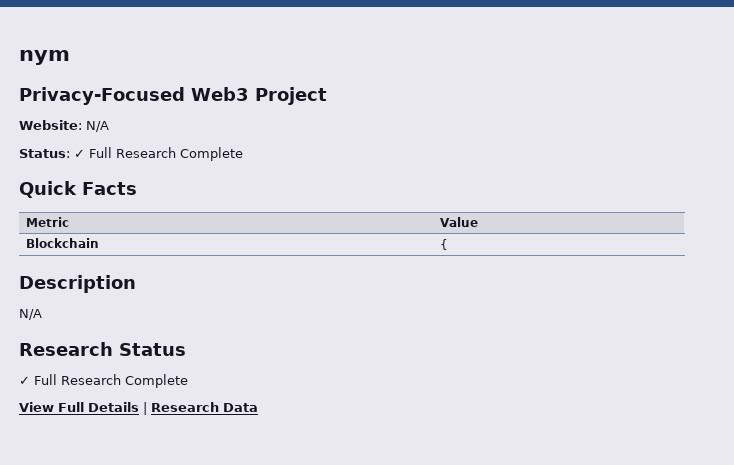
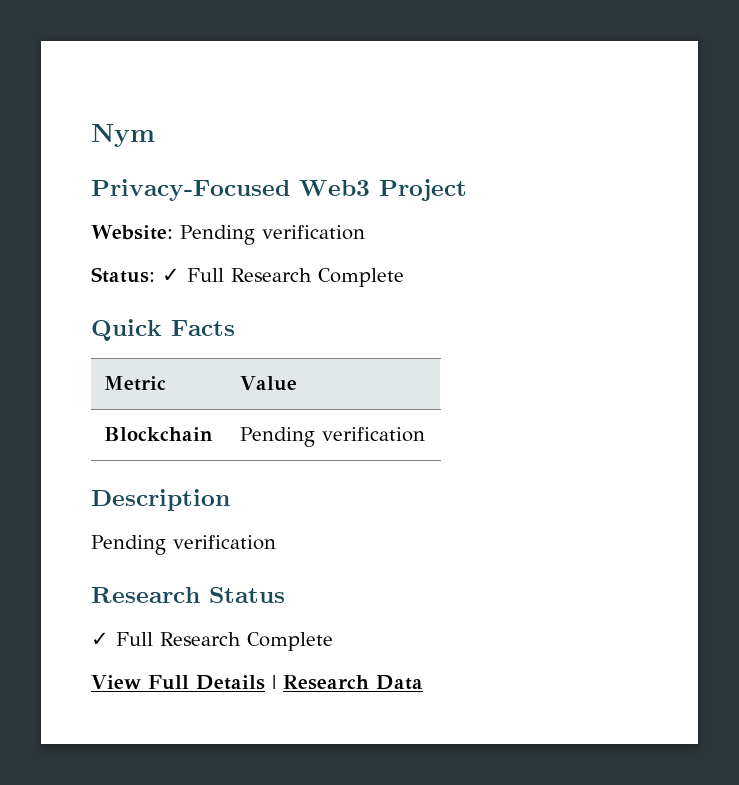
- nym
+ Nym
- Website: N/A
+ Website: Pending verification
- Blockchain | {
+ Blockchain | Pending verification
  Description
- N/A
+ Pending verification

